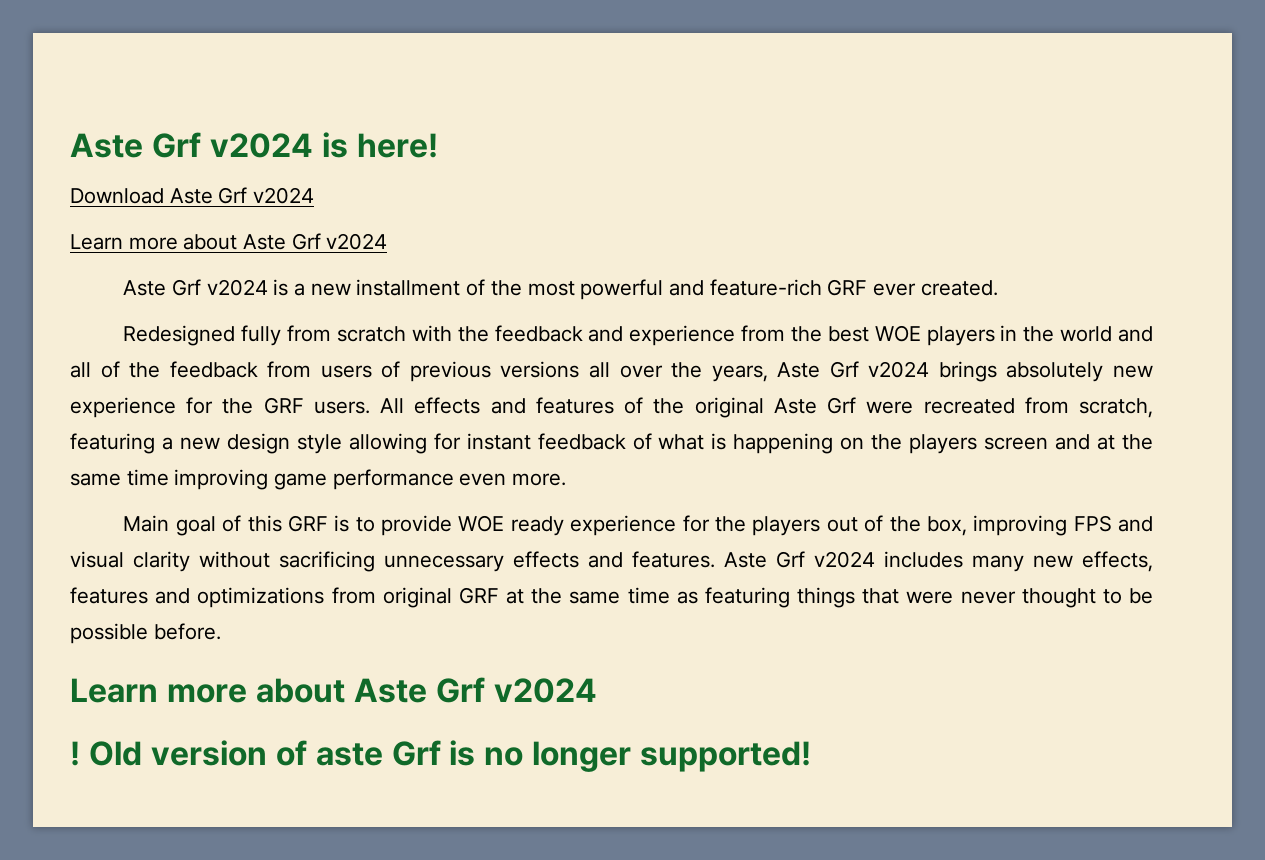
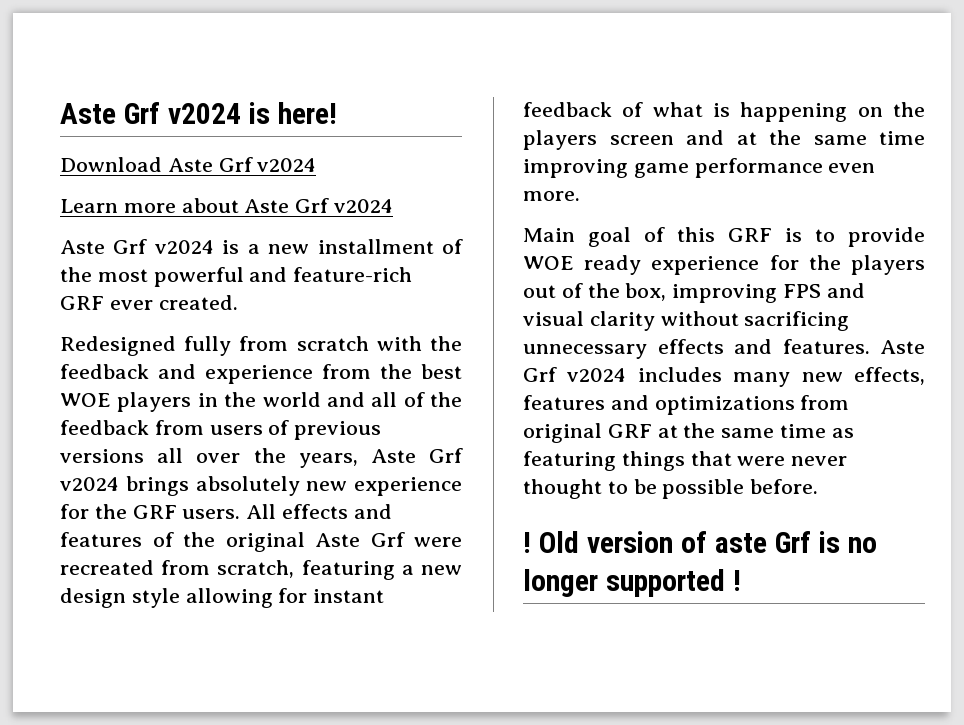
  Aste Grf v2024 includes many new effects, features and optimizations from original GRF at the same time as featuring things that were never thought to be possible before.
- Learn more about Aste Grf v2024
- Old version of aste Grf is no longer supported!
+ Old version of aste Grf is no longer supported !

